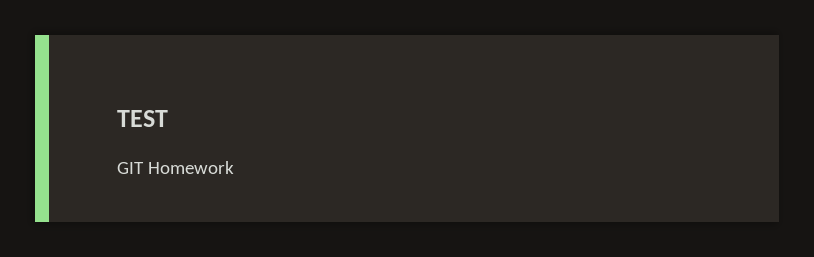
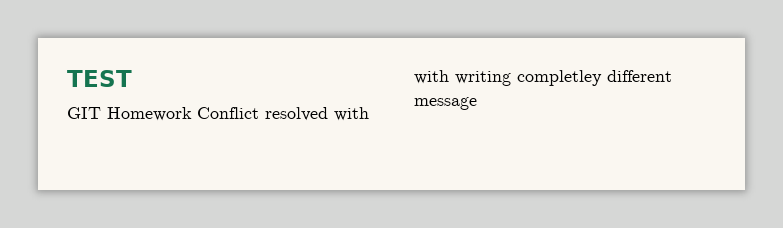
- GIT Homework
+ GIT Homework Conflict resolved with with writing completley different message

